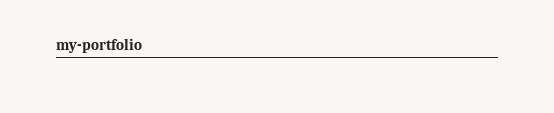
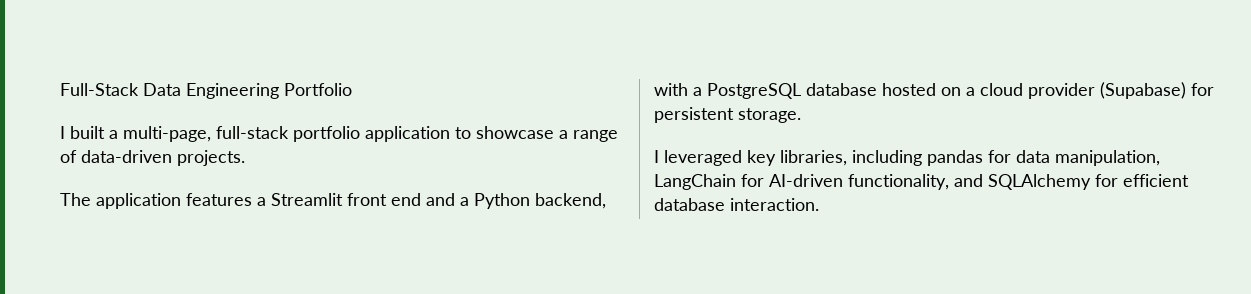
- my-portfolio
+ Full-Stack Data Engineering Portfolio
+ I built a multi-page, full-stack portfolio application to showcase a range of data-driven projects.
+ The application features a Streamlit front end and a Python backend, with a PostgreSQL database hosted on a cloud provider (Supabase) for persistent storage.
+ I leveraged key libraries, including pandas for data manipulation, LangChain for AI-driven functionality, and SQLAlchemy for efficient database interaction.

